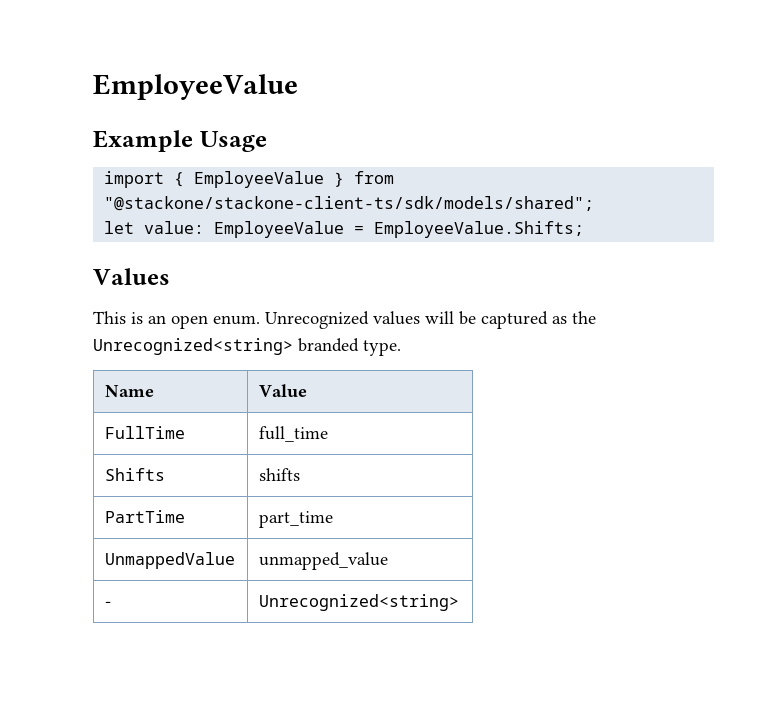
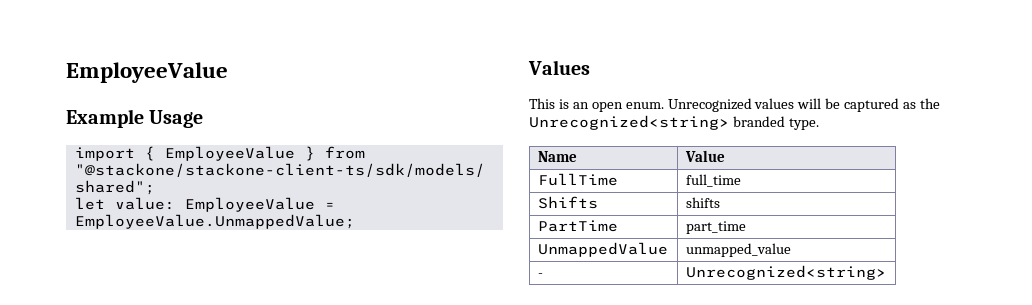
- let value: EmployeeValue = EmployeeValue.Shifts;
+ let value: EmployeeValue = EmployeeValue.UnmappedValue;

